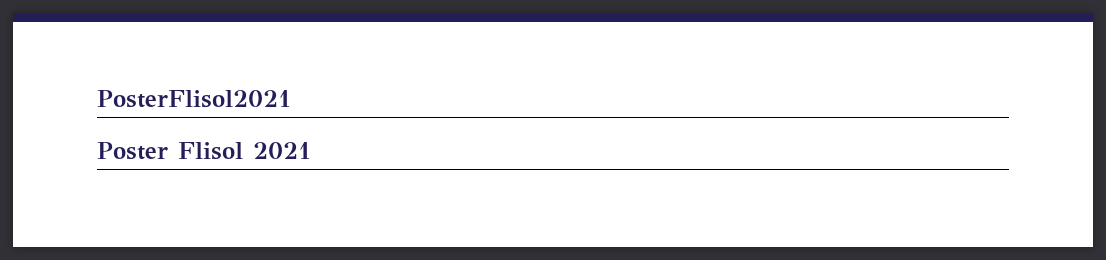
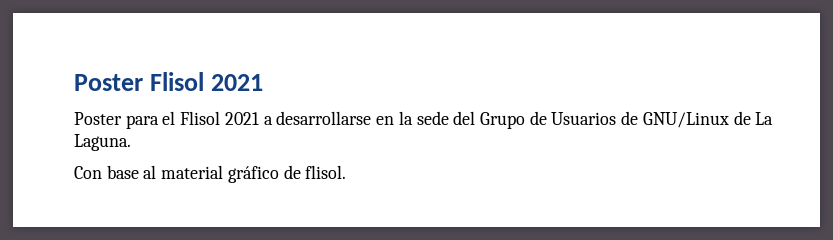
- PosterFlisol2021
+ Poster para el Flisol 2021 a desarrollarse en la sede del Grupo de Usuarios de GNU/Linux de La Laguna.
+ Con base al material gráfico de flisol.

